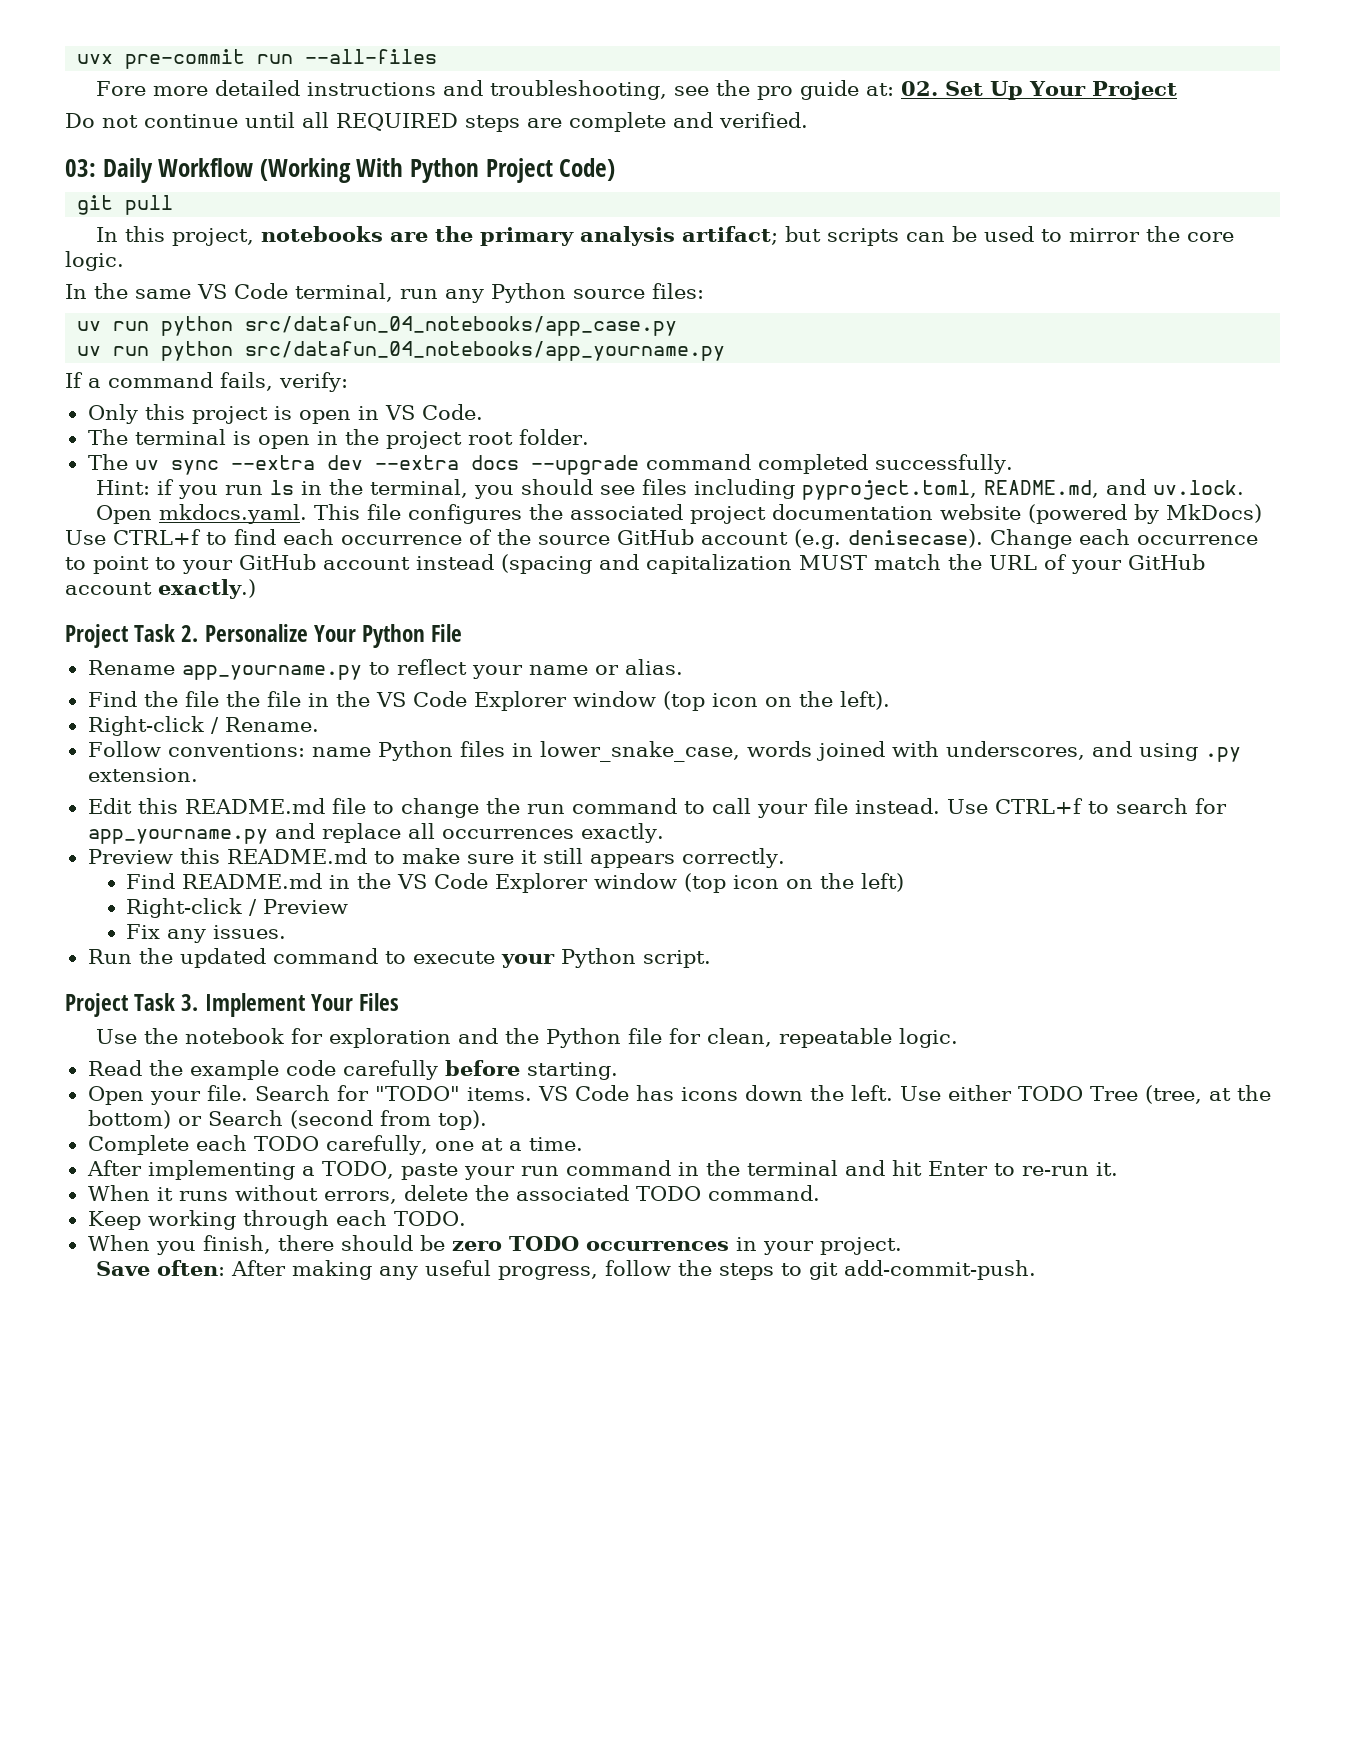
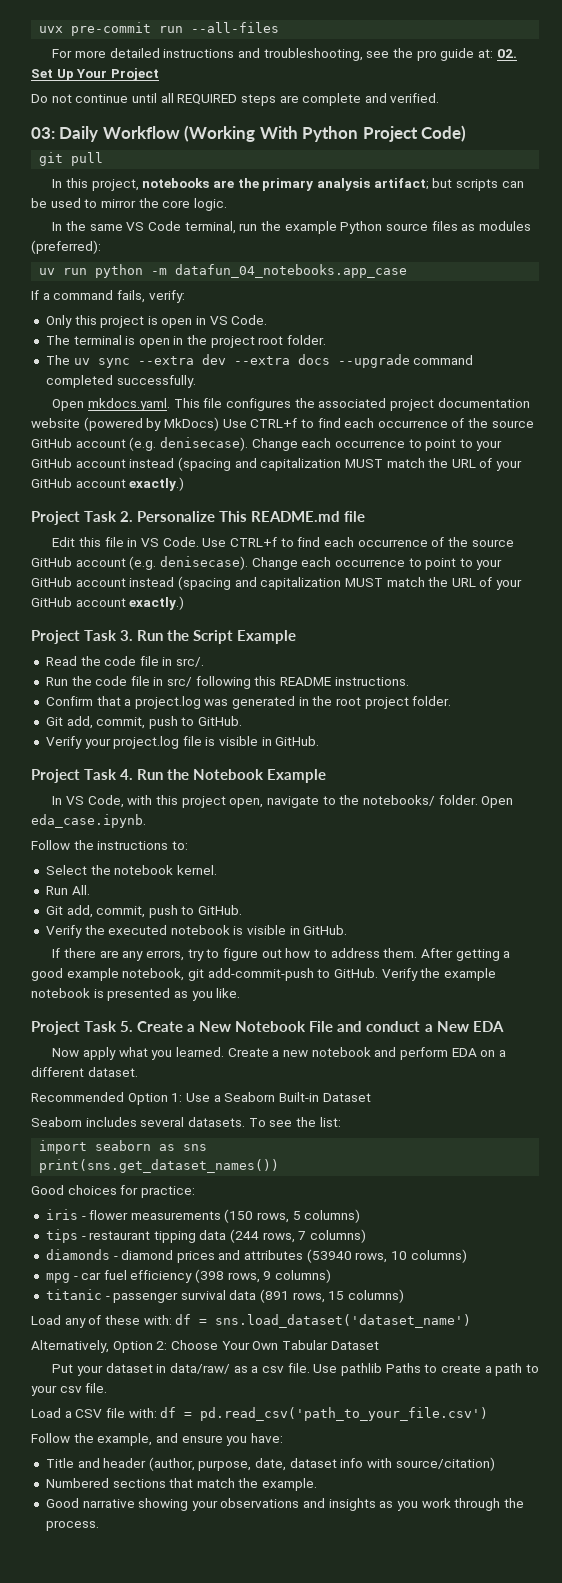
- Fore more detailed instructions and troubleshooting, see the pro guide at: 02. Set Up Your Project
+ For more detailed instructions and troubleshooting, see the pro guide at: 02. Set Up Your Project
- In the same VS Code terminal, run any Python source files:
- uv run python src/datafun_04_notebooks/app_case.py
- uv run python src/datafun_04_notebooks/app_yourname.py
+ In the same VS Code terminal, run the example Python source files as modules (preferred):
+ uv run python -m datafun_04_notebooks.app_case
- Hint: if you run ls in the terminal, you should see files including pyproject.toml, README.md, and uv.lock.
- Project Task 2. Personalize Your Python File
- Rename app_yourname.py to reflect your name or alias.
- Find the file the file in the VS Code Explorer window (top icon on the left).
- Right-click / Rename.
- Follow conventions: name Python files in lower_snake_case, words joined with underscores, and using .py extension.
- Edit this README.md file to change the run command to call your file instead. Use CTRL+f to search for app_yourname.py and replace all occurrences exactly.
- Preview this README.md to make sure it still appears correctly.
- Find README.md in the VS Code Explorer window (top icon on the left)
- Right-click / Preview
- Fix any issues.
- Run the updated command to execute your Python script.
- Project Task 3. Implement Your Files
- Use the notebook for exploration and the Python file for clean, repeatable logic.
- Read the example code carefully before starting.
- Open your file. Search for "TODO" items. VS Code has icons down the left. Use either TODO Tree (tree, at the bottom) or Search (second from top).
- Complete each TODO carefully, one at a time.
- After implementing a TODO, paste your run command in the terminal and hit Enter to re-run it.
- When it runs without errors, delete the associated TODO command.
- Keep working through each TODO.
- When you finish, there should be zero TODO occurrences in your project.
- Save often: After making any useful progress, follow the steps to git add-commit-push.
+ Project Task 2. Personalize This README.md file
+ Edit this file in VS Code. Use CTRL+f to find each occurrence of the source GitHub account (e.g. denisecase). Change each occurrence to point to your GitHub account instead (spacing and capitalization MUST match the URL of your GitHub account exactly.)
+ Project Task 3. Run the Script Example
+ Read the code file in src/.
+ Run the code file in src/ following this README instructions.
+ Confirm that a project.log was generated in the root project folder.
+ Git add, commit, push to GitHub.
+ Verify your project.log file is visible in GitHub.
+ Project Task 4. Run the Notebook Example
+ In VS Code, with this project open, navigate to the notebooks/ folder. Open eda_case.ipynb.
+ Follow the instructions to:
+ Select the notebook kernel.
+ Run All.
+ Git add, commit, push to GitHub.
+ Verify the executed notebook is visible in GitHub.
+ If there are any errors, try to figure out how to address them. After getting a good example notebook, git add-commit-push to GitHub. Verify the example notebook is presented as you like.
+ Project Task 5. Create a New Notebook File and conduct a New EDA
+ Now apply what you learned. Create a new notebook and perform EDA on a different dataset.
+ Recommended Option 1: Use a Seaborn Built-in Dataset
+ Seaborn includes several datasets. To see the list:
+ import seaborn as sns
+ print(sns.get_dataset_names())
+ Good choices for practice:
+ iris - flower measurements (150 rows, 5 columns)
+ tips - restaurant tipping data (244 rows, 7 columns)
+ diamonds - diamond prices and attributes (53940 rows, 10 columns)
+ mpg - car fuel efficiency (398 rows, 9 columns)
+ titanic - passenger survival data (891 rows, 15 columns)
+ Load any of these with: df = sns.load_dataset('dataset_name')
+ Alternatively, Option 2: Choose Your Own Tabular Dataset
+ Put your dataset in data/raw/ as a csv file. Use pathlib Paths to create a path to your csv file.
+ Load a CSV file with: df = pd.read_csv('path_to_your_file.csv')
+ Follow the example, and ensure you have:
+ Title and header (author, purpose, date, dataset info with source/citation)
+ Numbered sections that match the example.
+ Good narrative showing your observations and insights as you work through the process.

